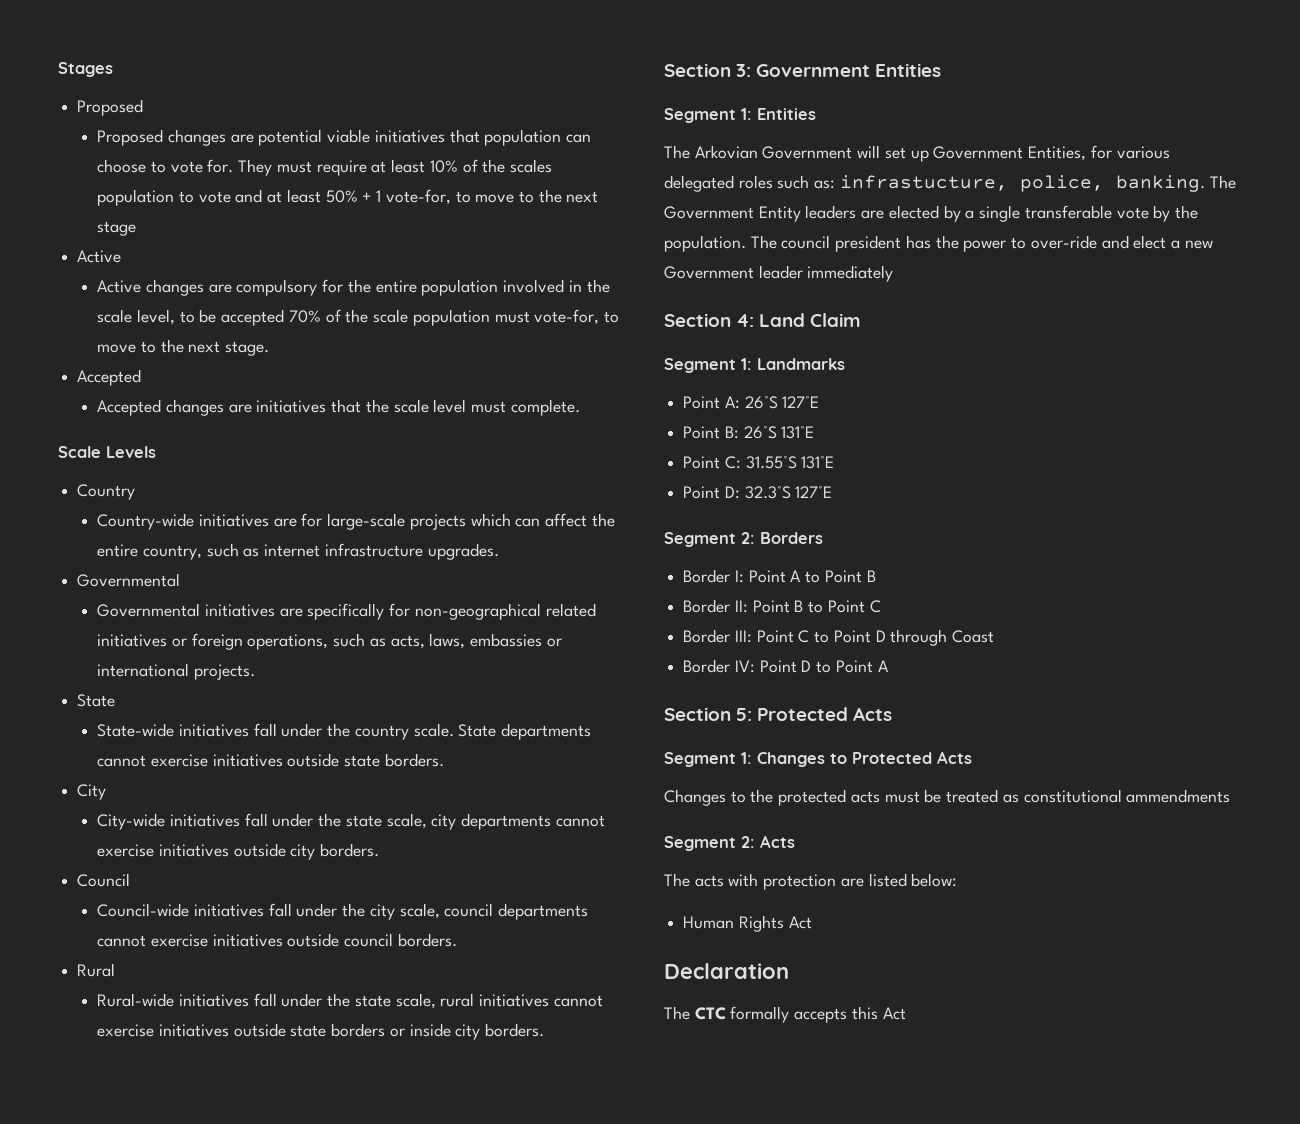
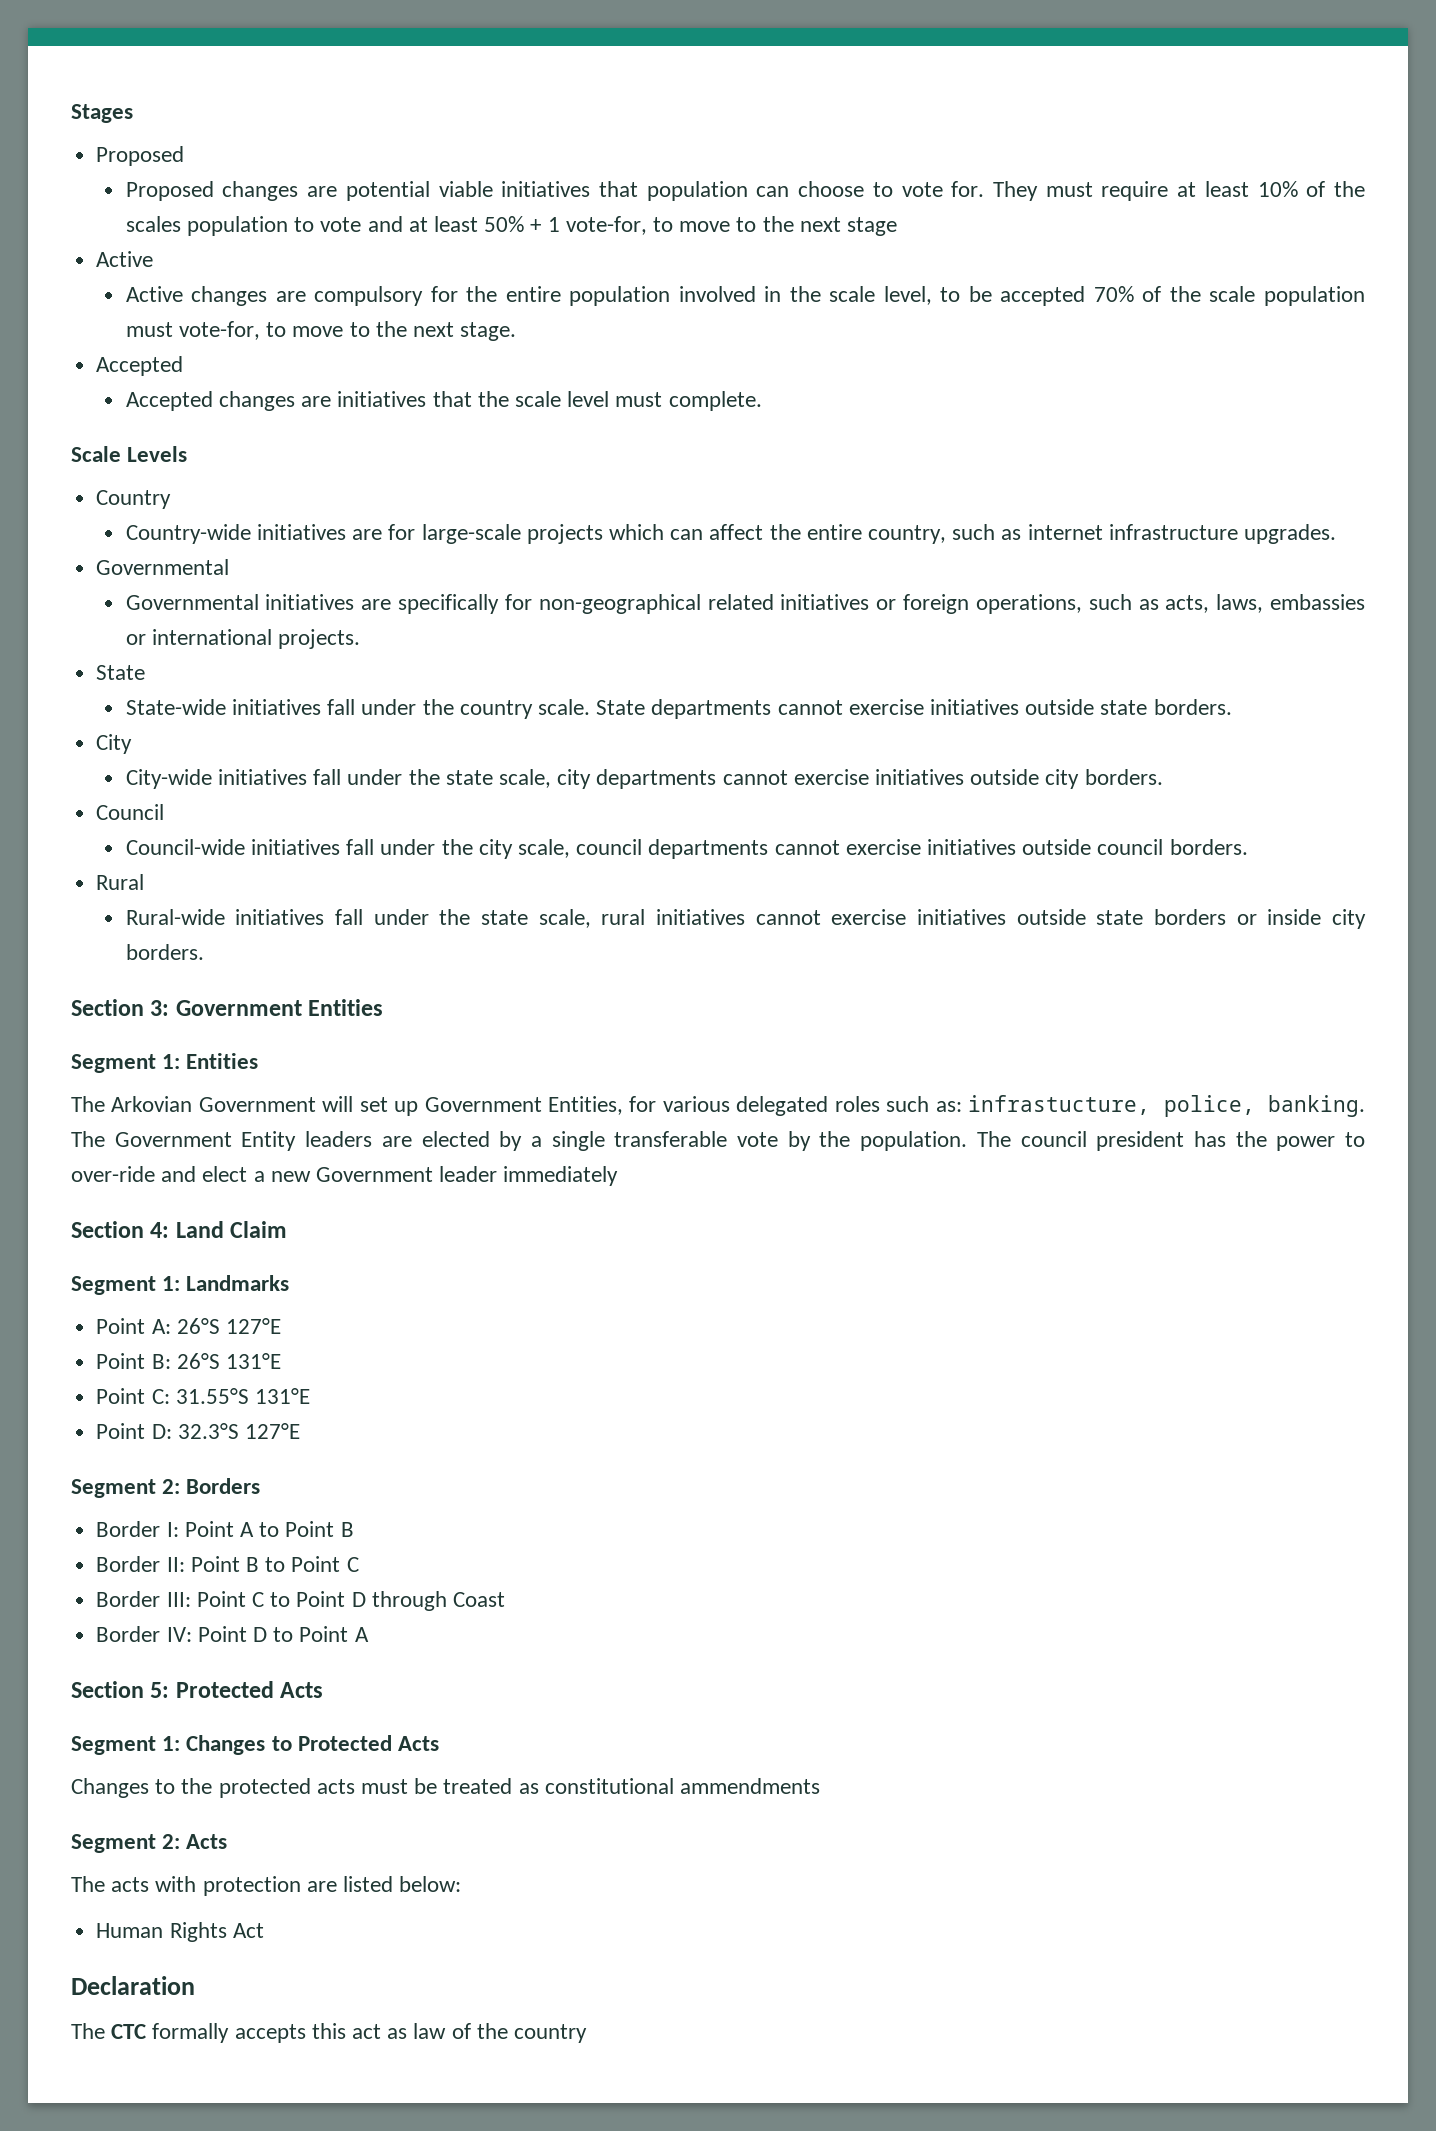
- The CTC formally accepts this Act
+ The CTC formally accepts this act as law of the country

